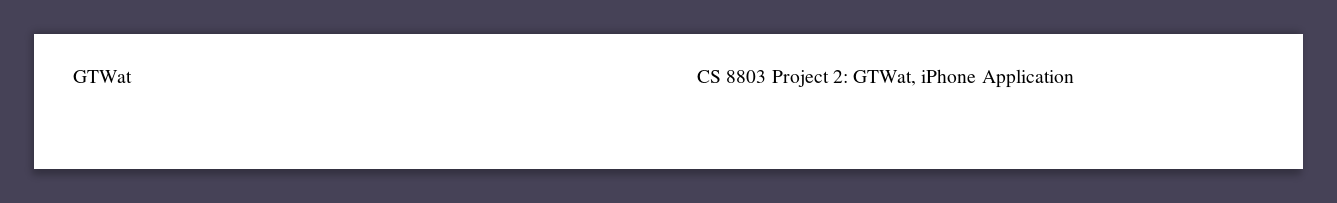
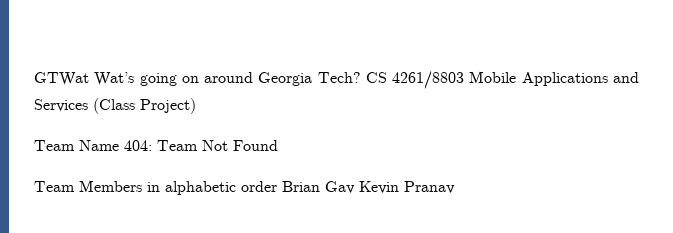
- GTWat
- CS 8803 Project 2: GTWat, iPhone Application
+ GTWat Wat’s going on around Georgia Tech? CS 4261/8803 Mobile Applications and Services (Class Project)
+ Team Name 404: Team Not Found
+ Team Members in alphabetic order Brian Gav Kevin Pranav

